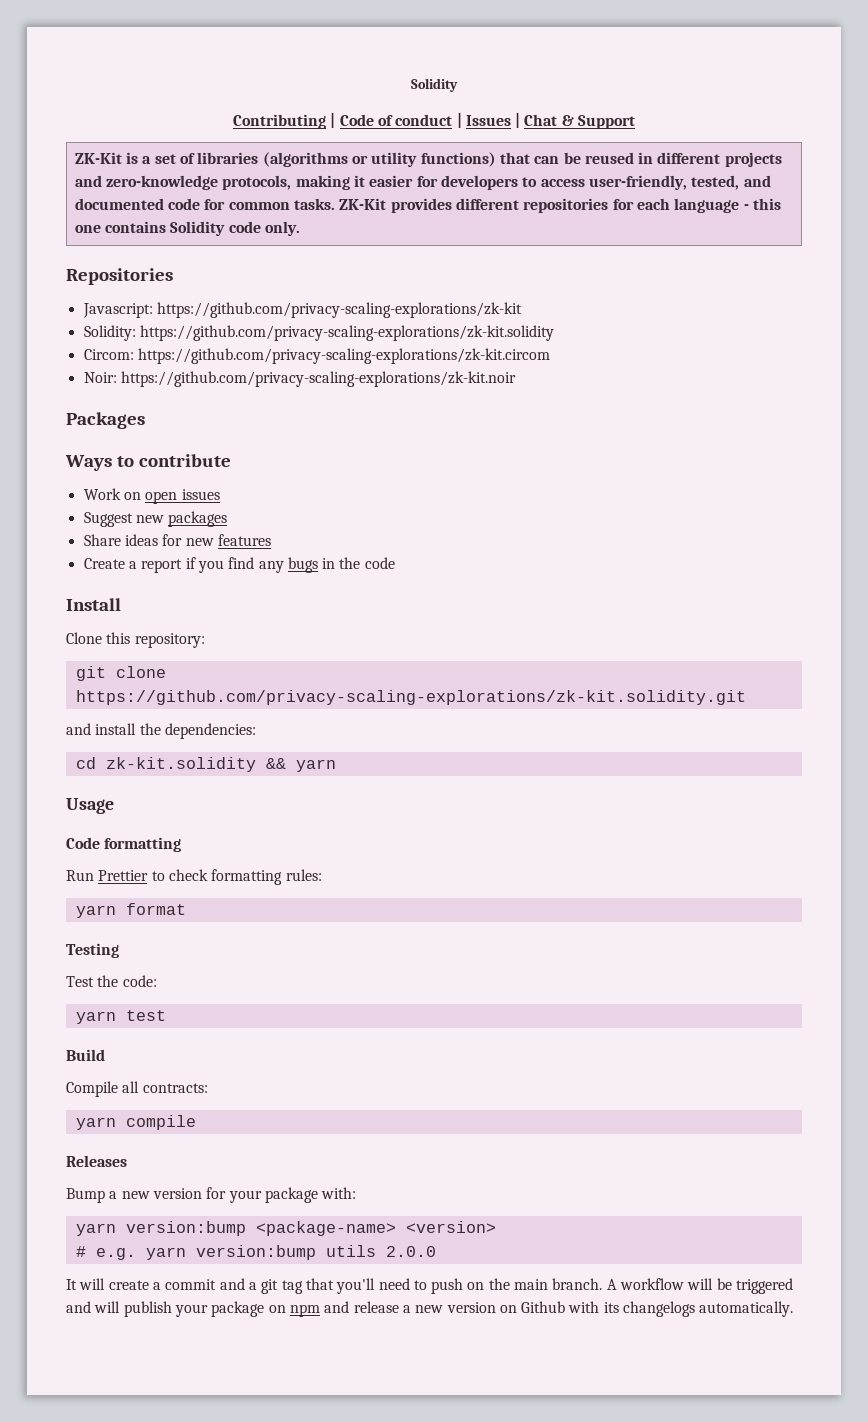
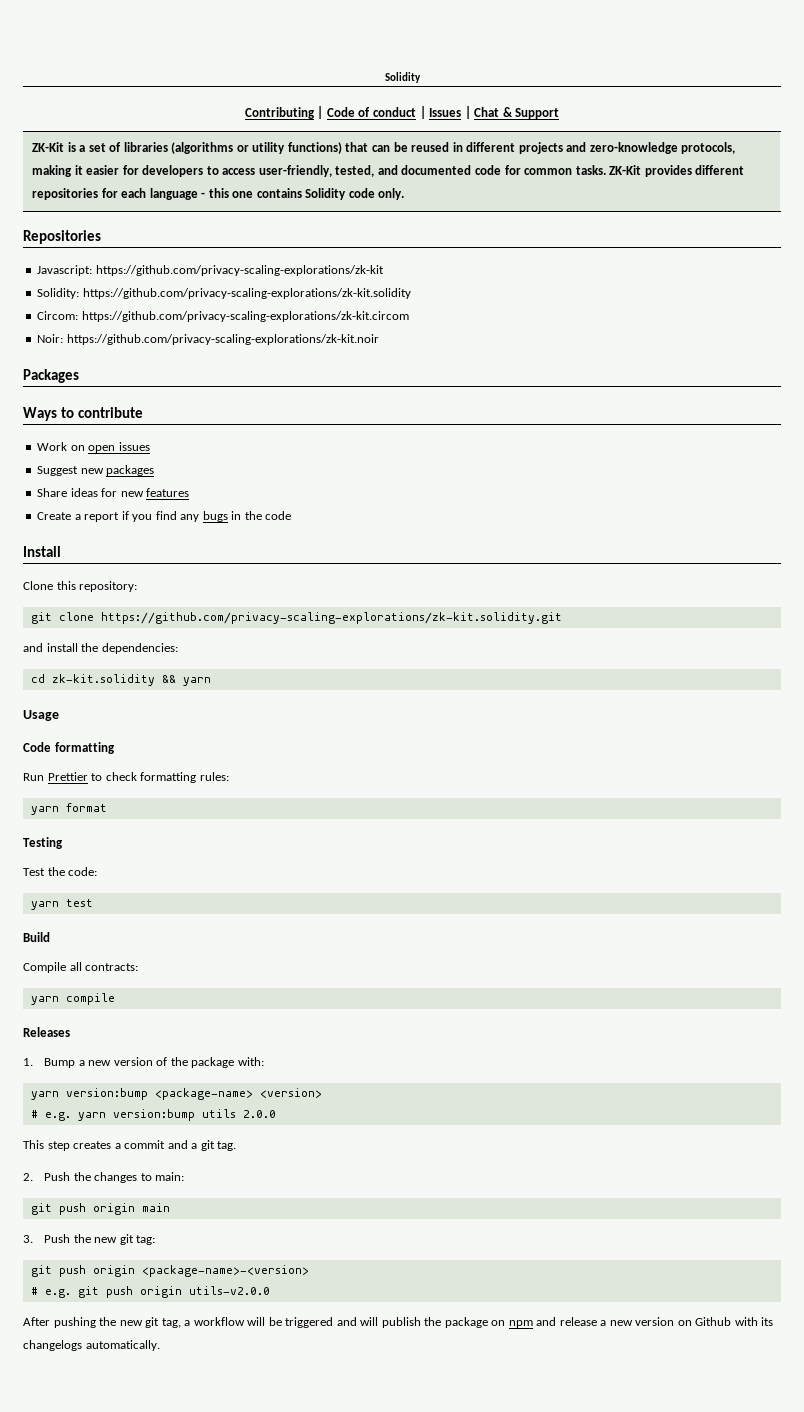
- Bump a new version for your package with:
+ 1. Bump a new version of the package with:
- It will create a commit and a git tag that you'll need to push on the main branch. A workflow will be triggered and will publish your package on npm and release a new version on Github with its changelogs automatically.
+ This step creates a commit and a git tag.
+ 2. Push the changes to main:
+ git push origin main
+ 3. Push the new git tag:
+ git push origin <package-name>-<version>
+ # e.g. git push origin utils-v2.0.0
+ After pushing the new git tag, a workflow will be triggered and will publish the package on npm and release a new version on Github with its changelogs automatically.

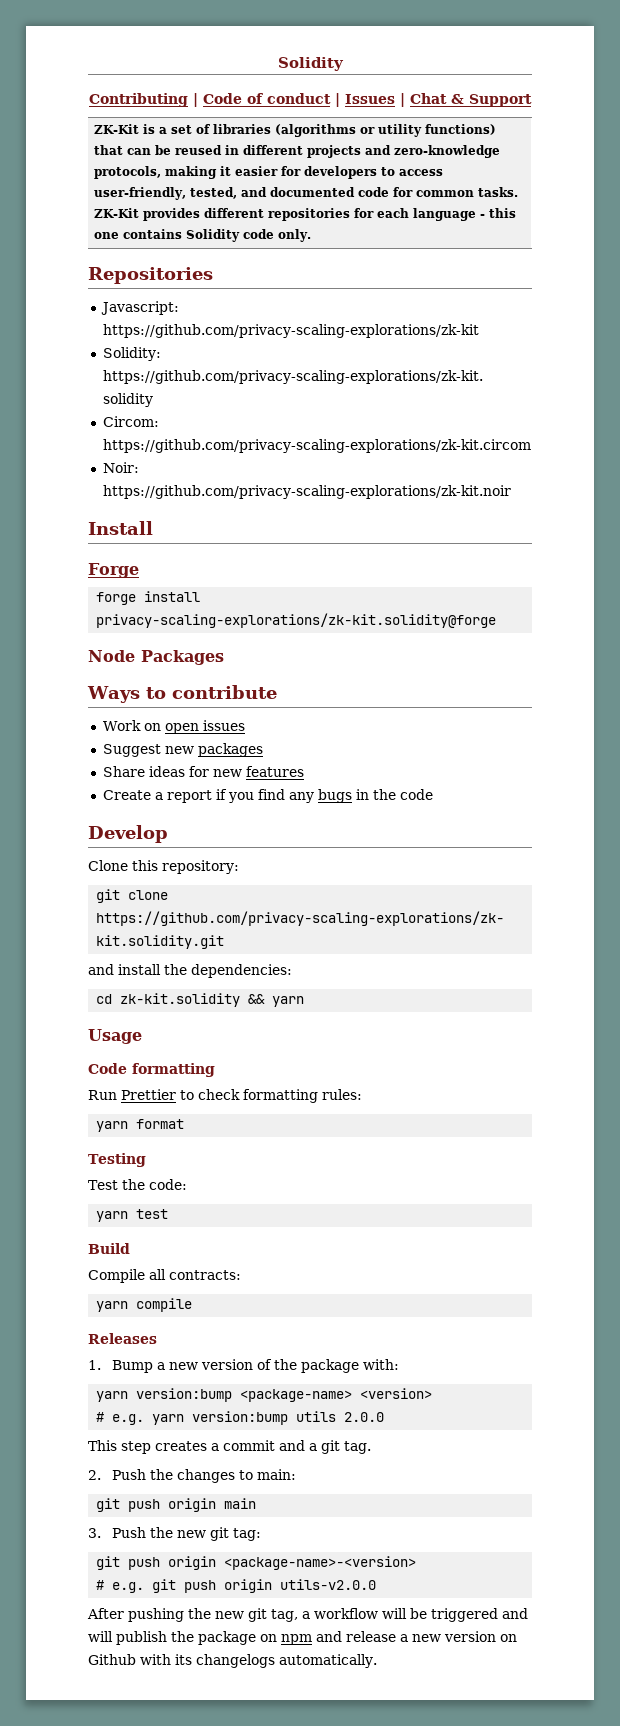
- Packages
+ Install
+ Forge
+ forge install privacy-scaling-explorations/zk-kit.solidity@forge
+ Node Packages
- Install
+ Develop

